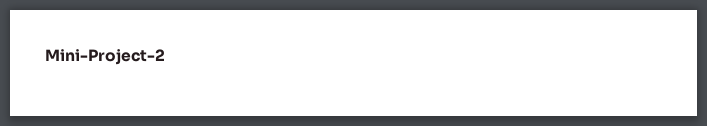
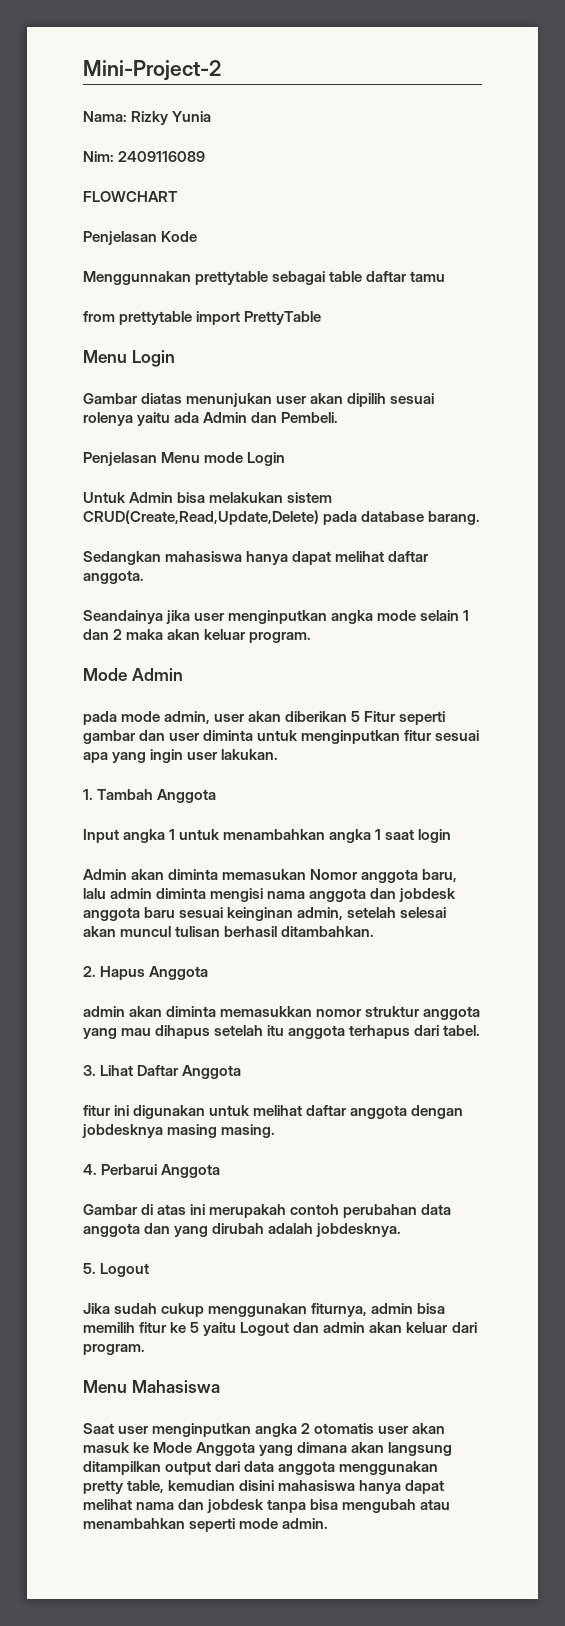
+ Nama: Rizky Yunia
+ Nim: 2409116089
+ FLOWCHART
+ Penjelasan Kode
+ Menggunnakan prettytable sebagai table daftar tamu
+ from prettytable import PrettyTable
+ Menu Login
+ Gambar diatas menunjukan user akan dipilih sesuai rolenya yaitu ada Admin dan Pembeli.
+ Penjelasan Menu mode Login
+ Untuk Admin bisa melakukan sistem CRUD(Create,Read,Update,Delete) pada database barang.
+ Sedangkan mahasiswa hanya dapat melihat daftar anggota.
+ Seandainya jika user menginputkan angka mode selain 1 dan 2 maka akan keluar program.
+ Mode Admin
+ pada mode admin, user akan diberikan 5 Fitur seperti gambar dan user diminta untuk menginputkan fitur sesuai apa yang ingin user lakukan.
+ 1. Tambah Anggota
+ Input angka 1 untuk menambahkan angka 1 saat login
+ Admin akan diminta memasukan Nomor anggota baru, lalu admin diminta mengisi nama anggota dan jobdesk anggota baru sesuai keinginan admin, setelah selesai akan muncul tulisan berhasil ditambahkan.
+ 2. Hapus Anggota
+ admin akan diminta memasukkan nomor struktur anggota yang mau dihapus setelah itu anggota terhapus dari tabel.
+ 3. Lihat Daftar Anggota
+ fitur ini digunakan untuk melihat daftar anggota dengan jobdesknya masing masing.
+ 4. Perbarui Anggota
+ Gambar di atas ini merupakah contoh perubahan data anggota dan yang dirubah adalah jobdesknya.
+ 5. Logout
+ Jika sudah cukup menggunakan fiturnya, admin bisa memilih fitur ke 5 yaitu Logout dan admin akan keluar dari program.
+ Menu Mahasiswa
+ Saat user menginputkan angka 2 otomatis user akan masuk ke Mode Anggota yang dimana akan langsung ditampilkan output dari data anggota menggunakan pretty table, kemudian disini mahasiswa hanya dapat melihat nama dan jobdesk tanpa bisa mengubah atau menambahkan seperti mode admin.

